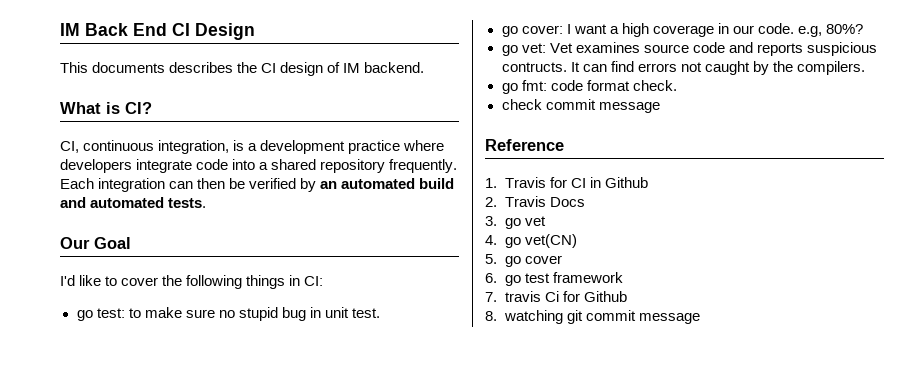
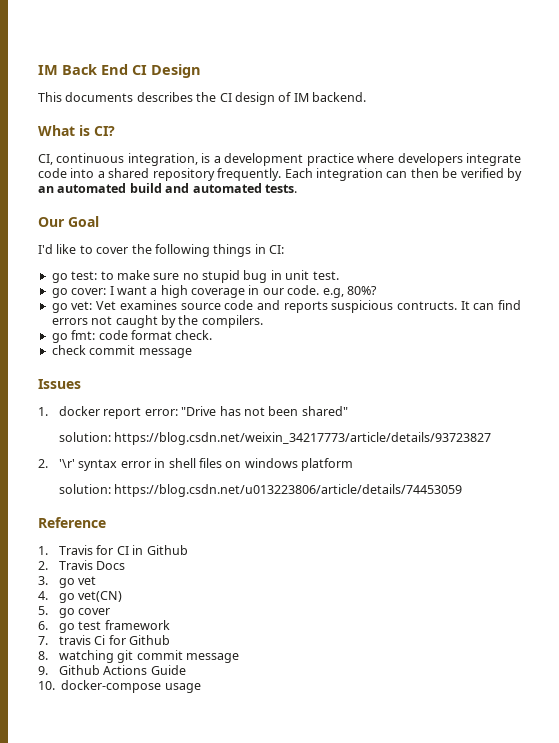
+ Issues
+ 1. docker report error: "Drive has not been shared"
+ solution: https://blog.csdn.net/weixin_34217773/article/details/93723827
+ 2. '\r' syntax error in shell files on windows platform
+ solution: https://blog.csdn.net/u013223806/article/details/74453059
+ 9. Github Actions Guide
+ 10. docker-compose usage

